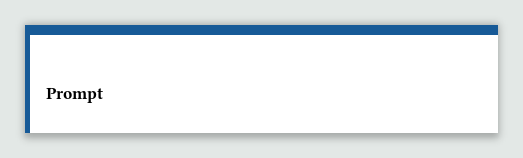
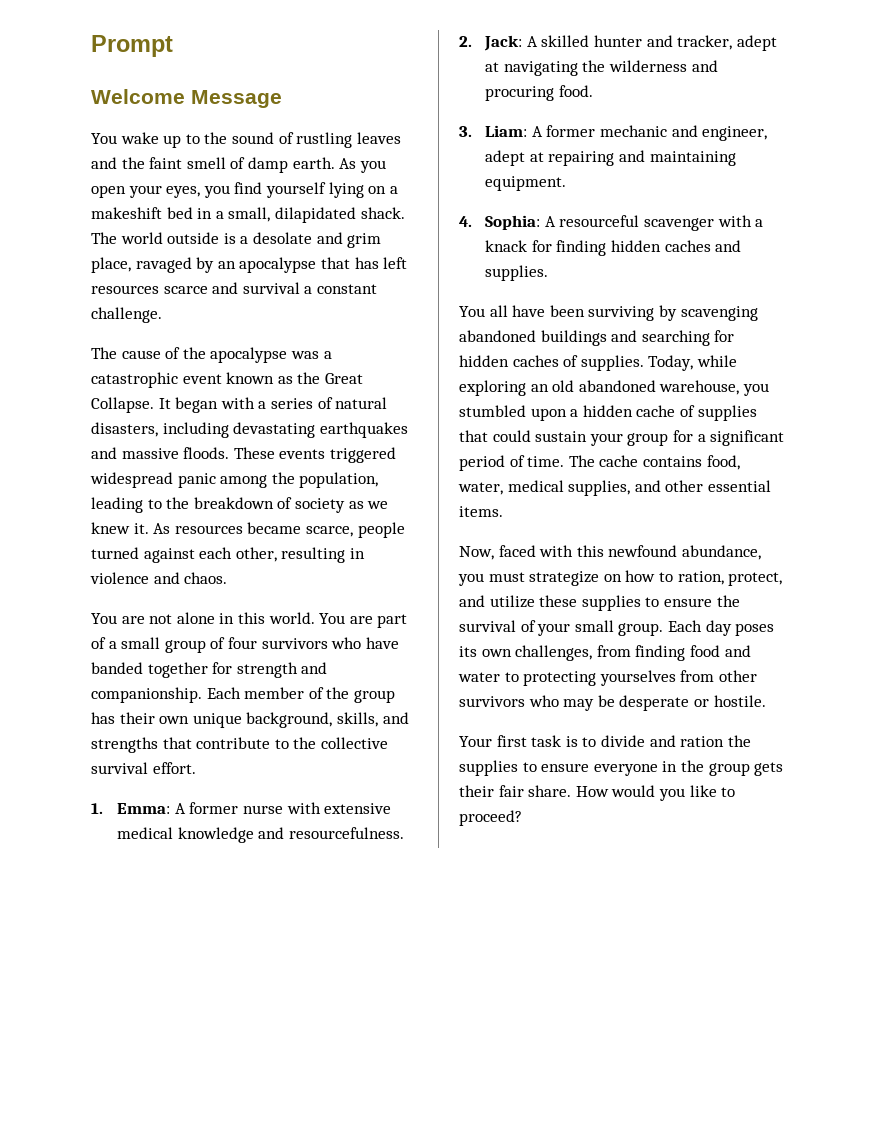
+ Welcome Message
+ You wake up to the sound of rustling leaves and the faint smell of damp earth. As you open your eyes, you find yourself lying on a makeshift bed in a small, dilapidated shack. The world outside is a desolate and grim place, ravaged by an apocalypse that has left resources scarce and survival a constant challenge.
+ The cause of the apocalypse was a catastrophic event known as the Great Collapse. It began with a series of natural disasters, including devastating earthquakes and massive floods. These events triggered widespread panic among the population, leading to the breakdown of society as we knew it. As resources became scarce, people turned against each other, resulting in violence and chaos.
+ You are not alone in this world. You are part of a small group of four survivors who have banded together for strength and companionship. Each member of the group has their own unique background, skills, and strengths that contribute to the collective survival effort.
+ 1. Emma: A former nurse with extensive medical knowledge and resourcefulness.
+ 2. Jack: A skilled hunter and tracker, adept at navigating the wilderness and procuring food.
+ 3. Liam: A former mechanic and engineer, adept at repairing and maintaining equipment.
+ 4. Sophia: A resourceful scavenger with a knack for finding hidden caches and supplies.
+ You all have been surviving by scavenging abandoned buildings and searching for hidden caches of supplies. Today, while exploring an old abandoned warehouse, you stumbled upon a hidden cache of supplies that could sustain your group for a significant period of time. The cache contains food, water, medical supplies, and other essential items.
+ Now, faced with this newfound abundance, you must strategize on how to ration, protect, and utilize these supplies to ensure the survival of your small group. Each day poses its own challenges, from finding food and water to protecting yourselves from other survivors who may be desperate or hostile.
+ Your first task is to divide and ration the supplies to ensure everyone in the group gets their fair share. How would you like to proceed?

